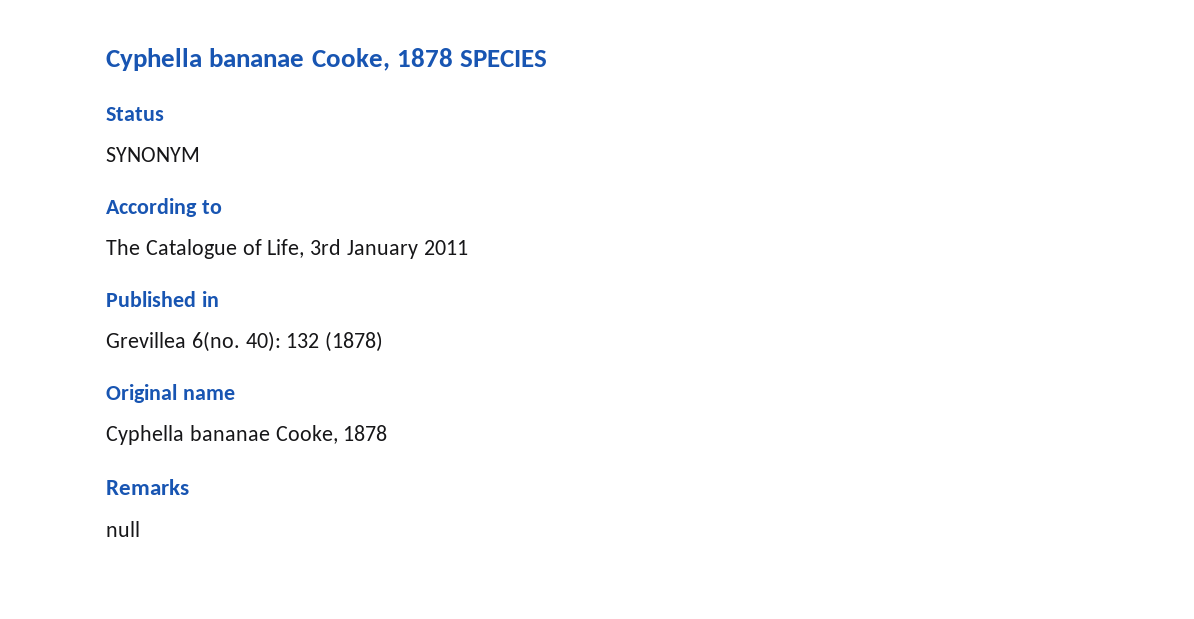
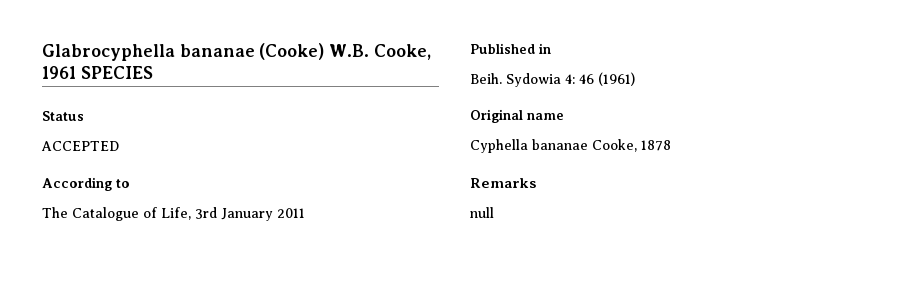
- Cyphella bananae Cooke, 1878 SPECIES
+ Glabrocyphella bananae (Cooke) W.B. Cooke, 1961 SPECIES
- SYNONYM
+ ACCEPTED
- Grevillea 6(no. 40): 132 (1878)
+ Beih. Sydowia 4: 46 (1961)

